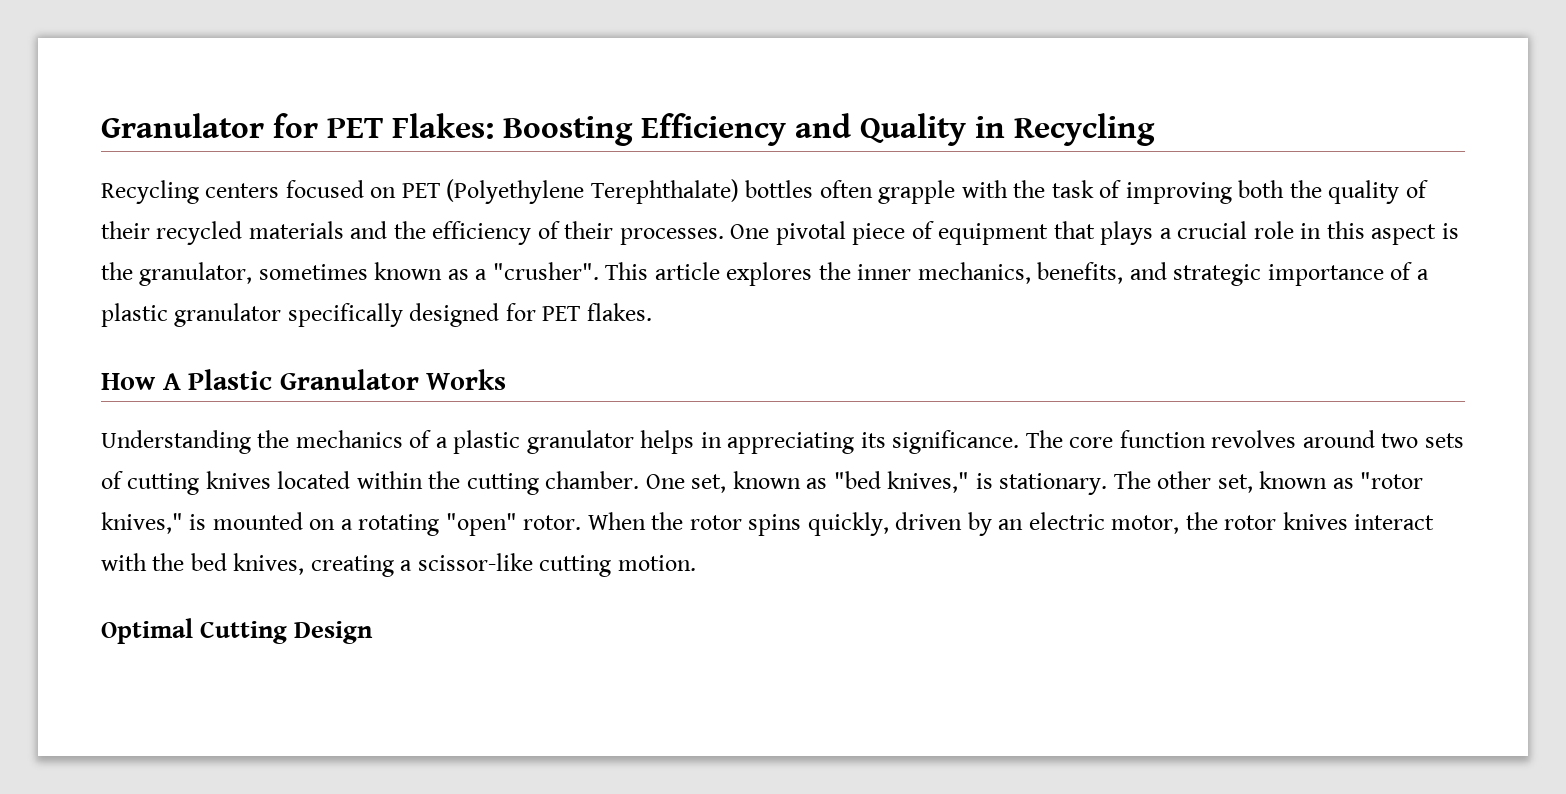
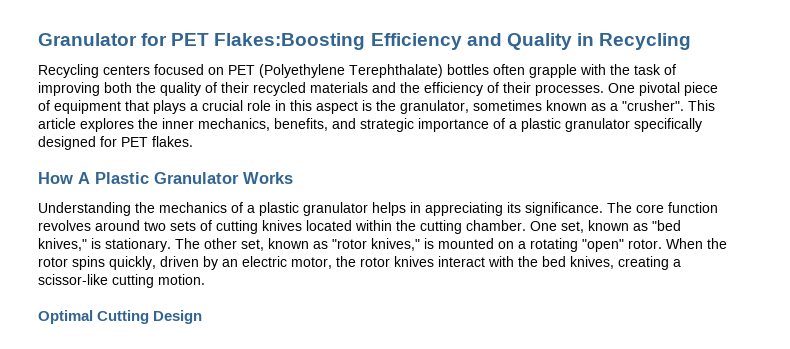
- Granulator for PET Flakes: Boosting Efficiency and Quality in Recycling
+ Granulator for PET Flakes:Boosting Efficiency and Quality in Recycling

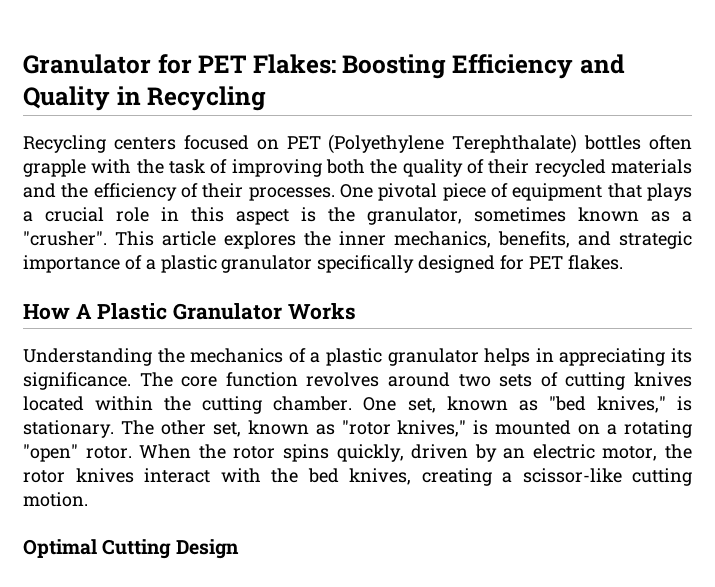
- Granulator for PET Flakes:Boosting Efficiency and Quality in Recycling
+ Granulator for PET Flakes: Boosting Efficiency and Quality in Recycling

